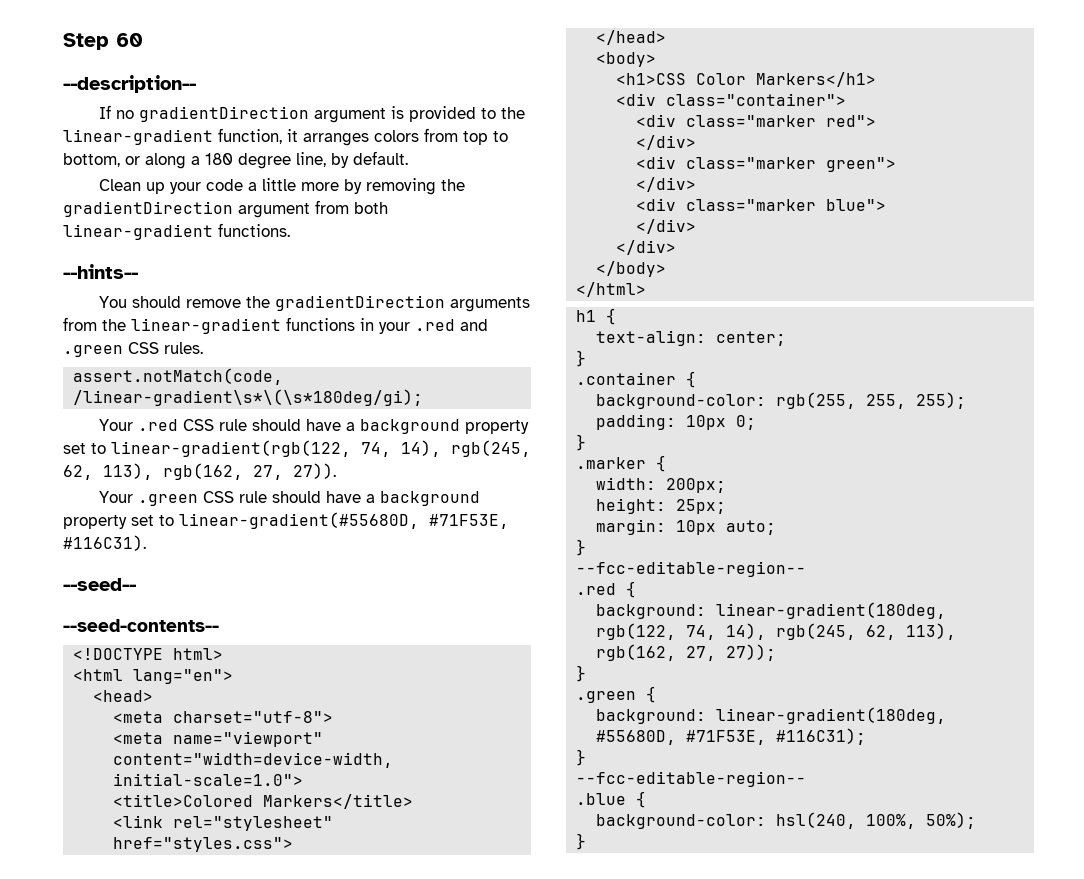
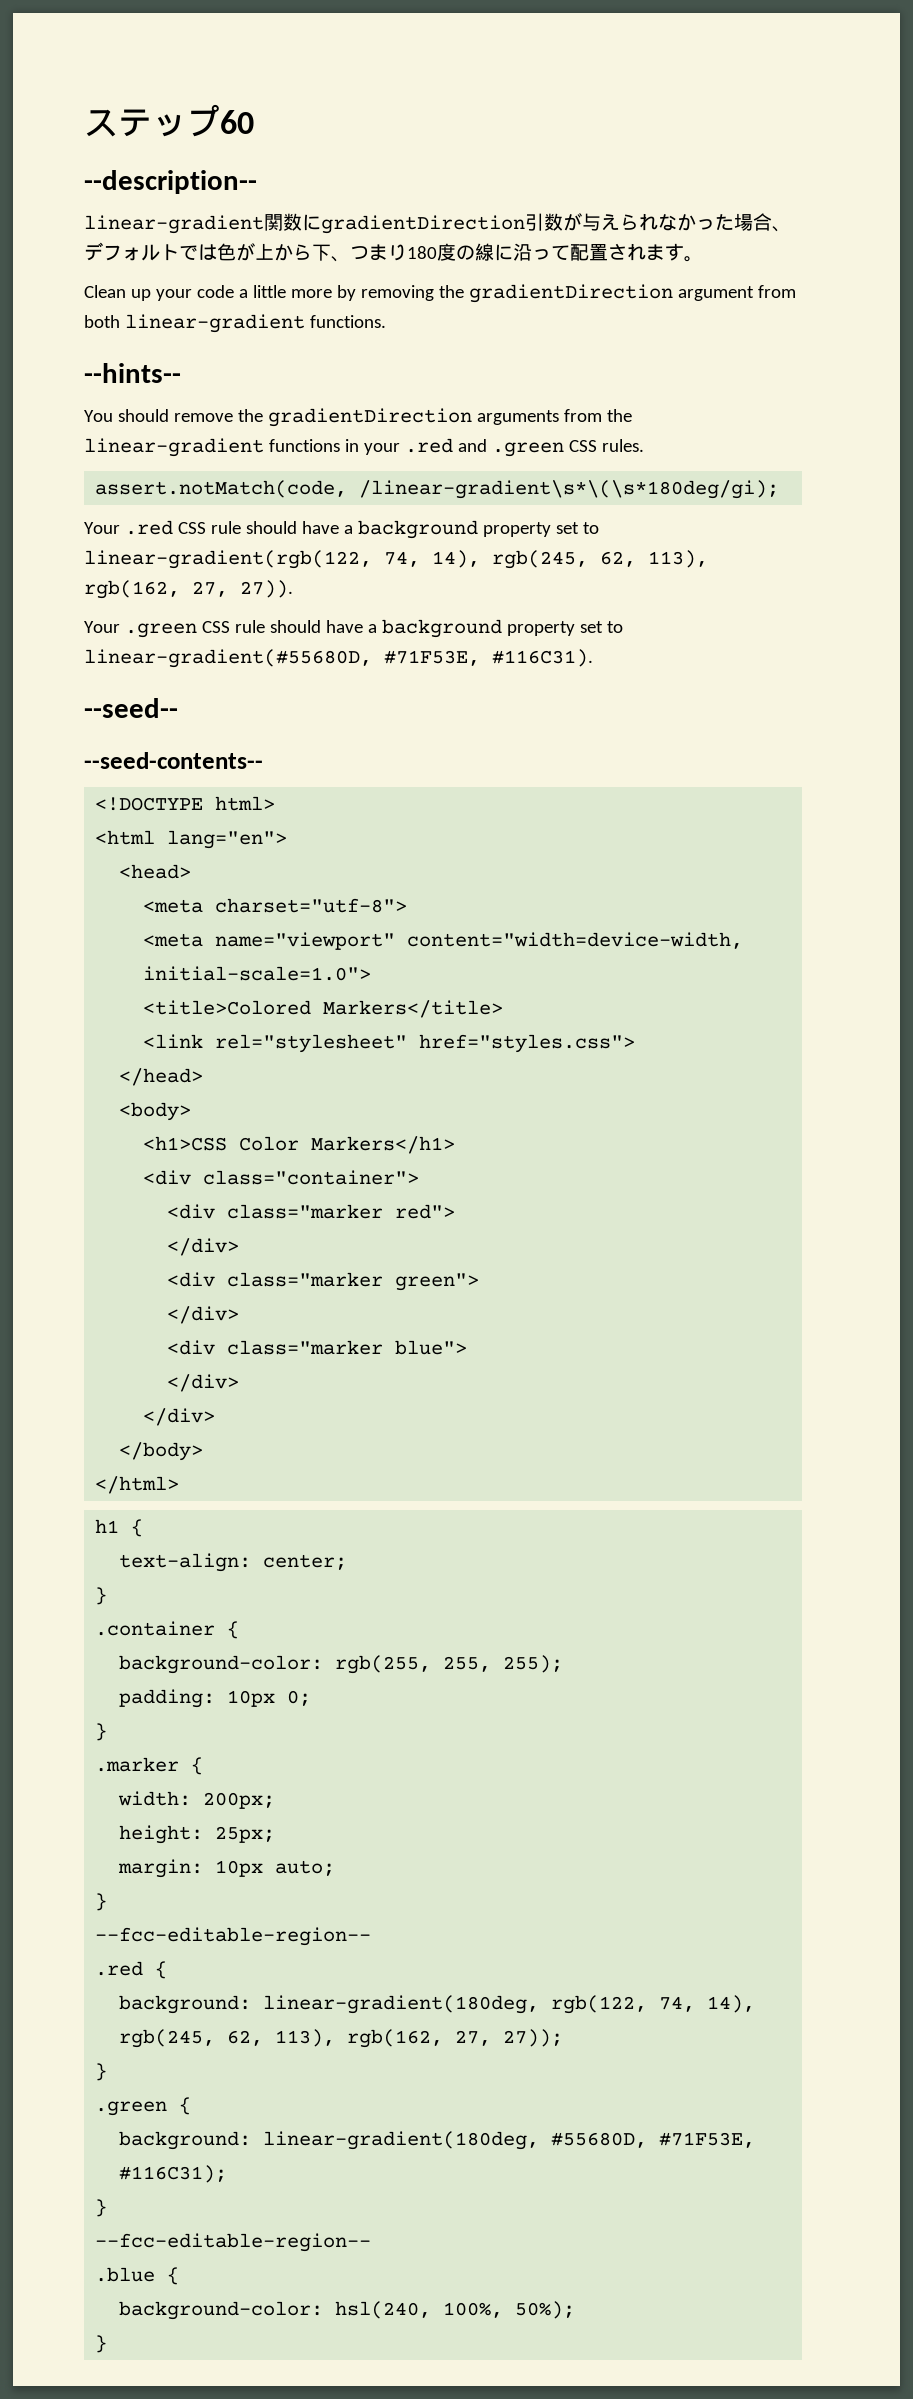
- Step 60
+ ステップ60
- If no gradientDirection argument is provided to the linear-gradient function, it arranges colors from top to bottom, or along a 180 degree line, by default.
+ linear-gradient関数にgradientDirection引数が与えられなかった場合、デフォルトでは色が上から下、つまり180度の線に沿って配置されます。

